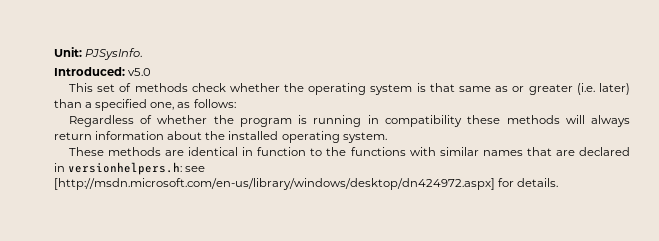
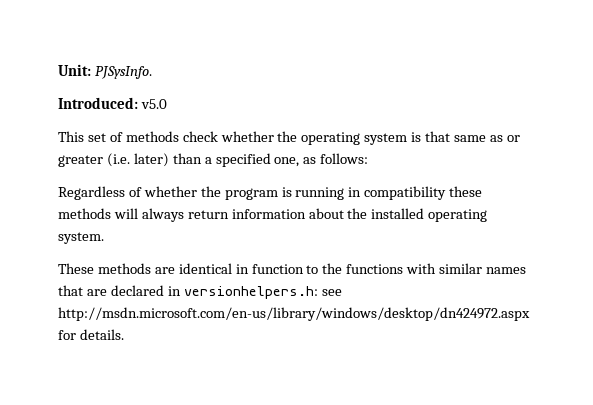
- These methods are identical in function to the functions with similar names that are declared in versionhelpers.h: see [http://msdn.microsoft.com/en-us/library/windows/desktop/dn424972.aspx] for details.
+ These methods are identical in function to the functions with similar names that are declared in versionhelpers.h: see http://msdn.microsoft.com/en-us/library/windows/desktop/dn424972.aspx for details.

